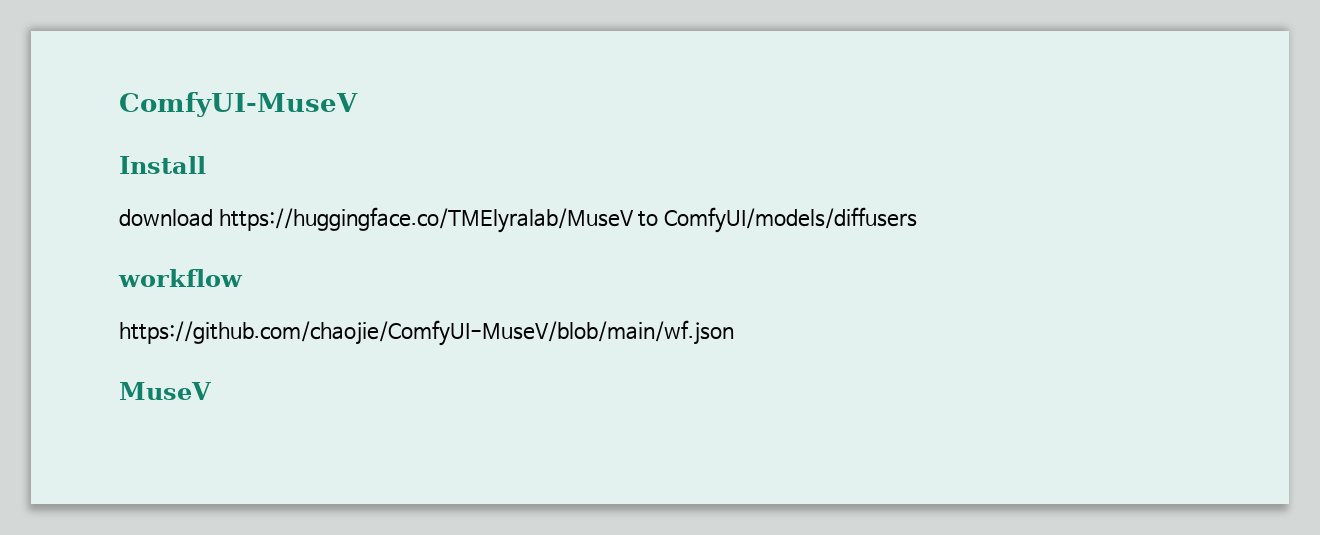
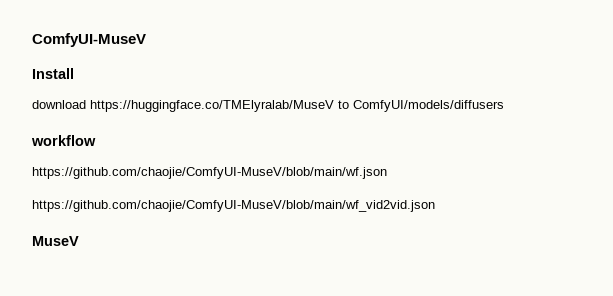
+ https://github.com/chaojie/ComfyUI-MuseV/blob/main/wf_vid2vid.json

